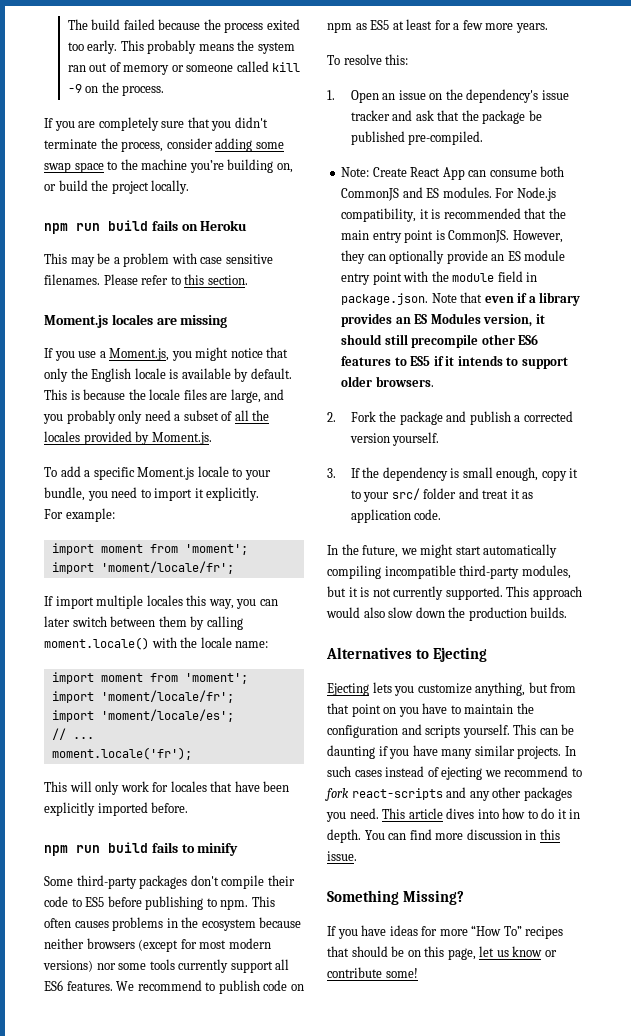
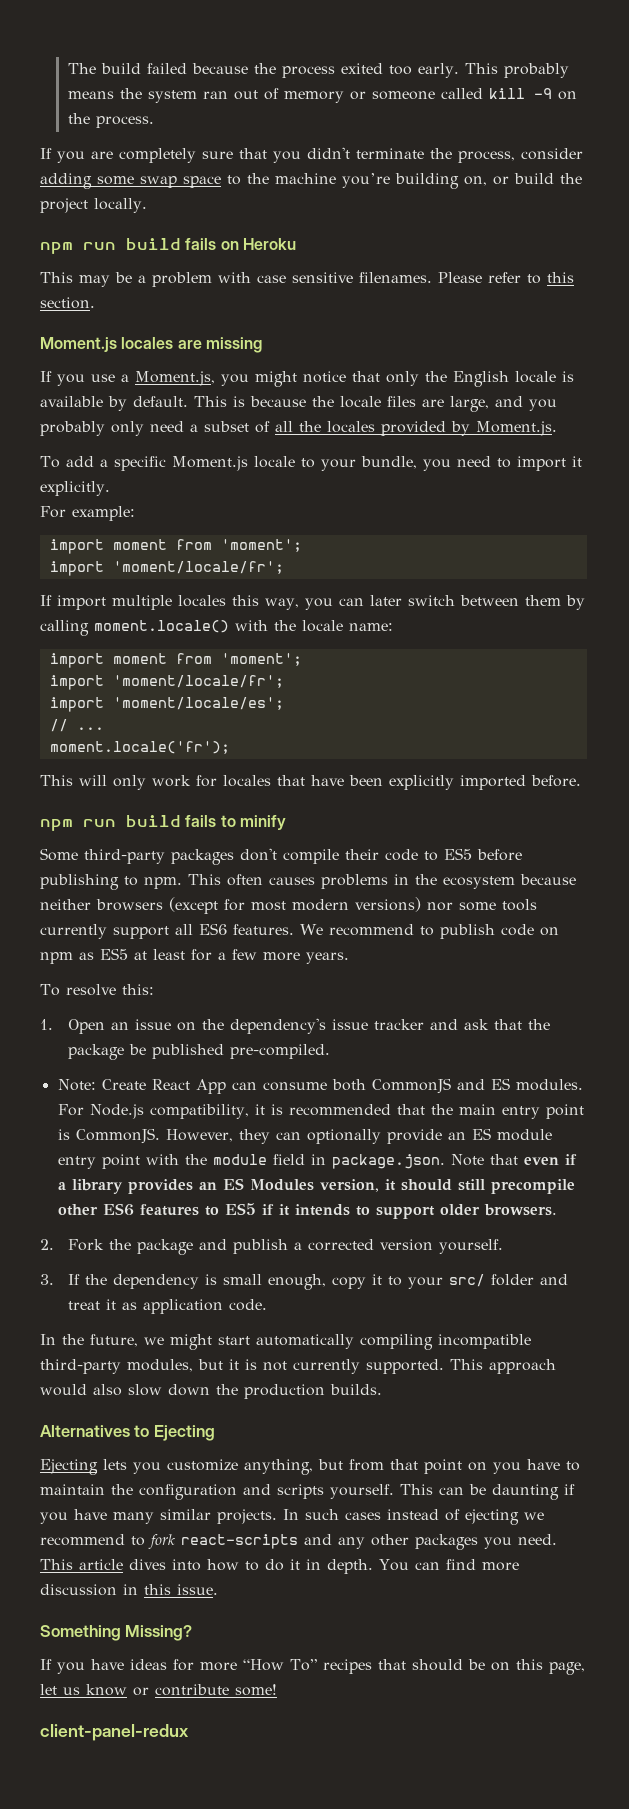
+ client-panel-redux

